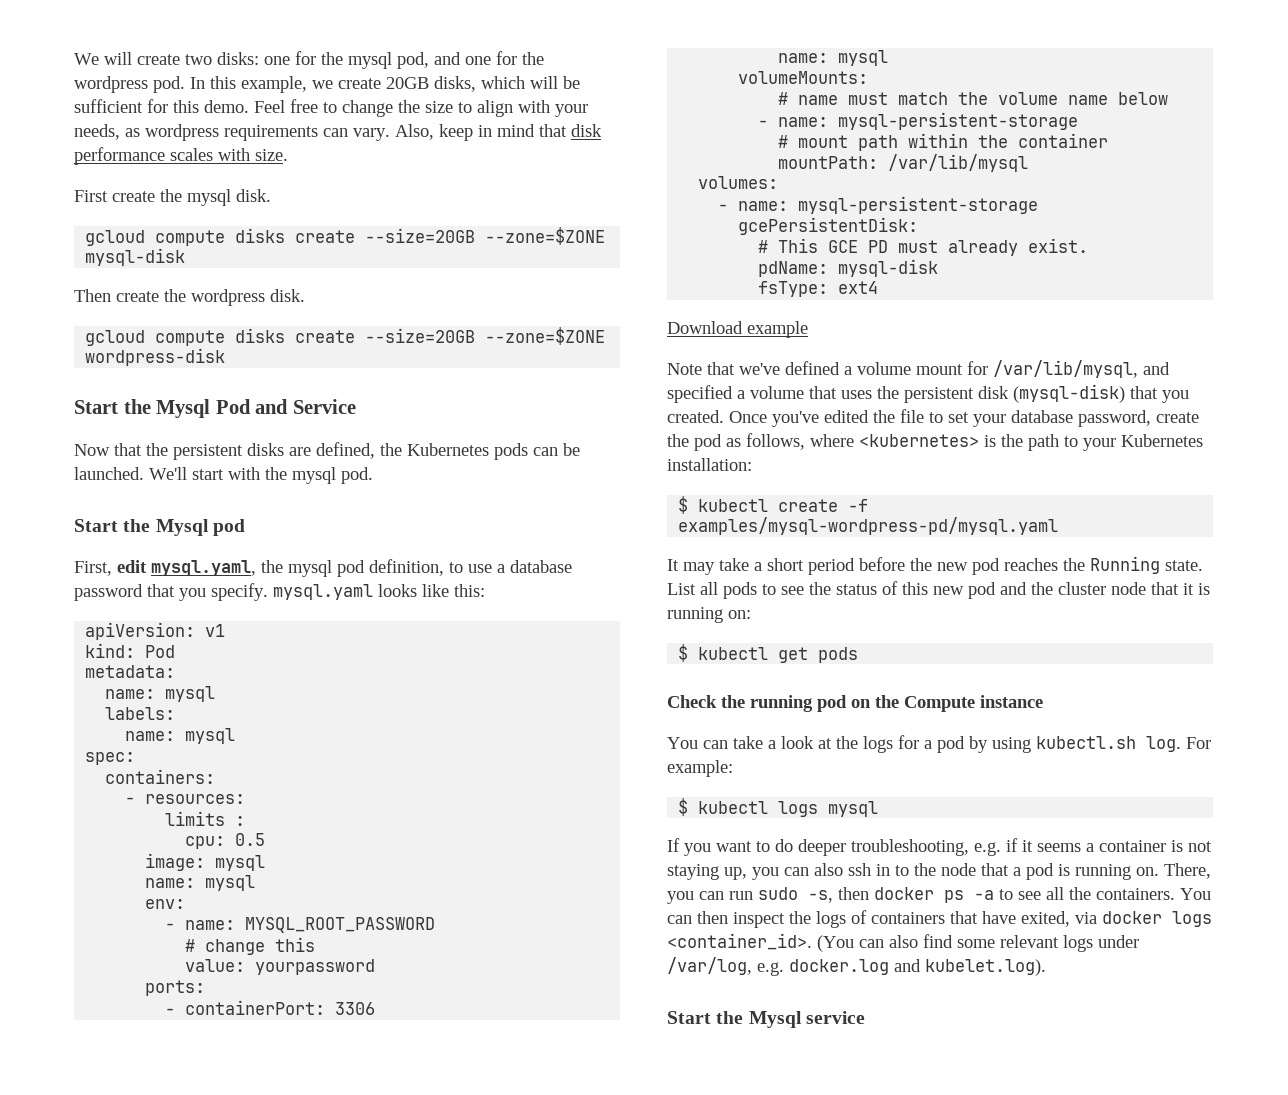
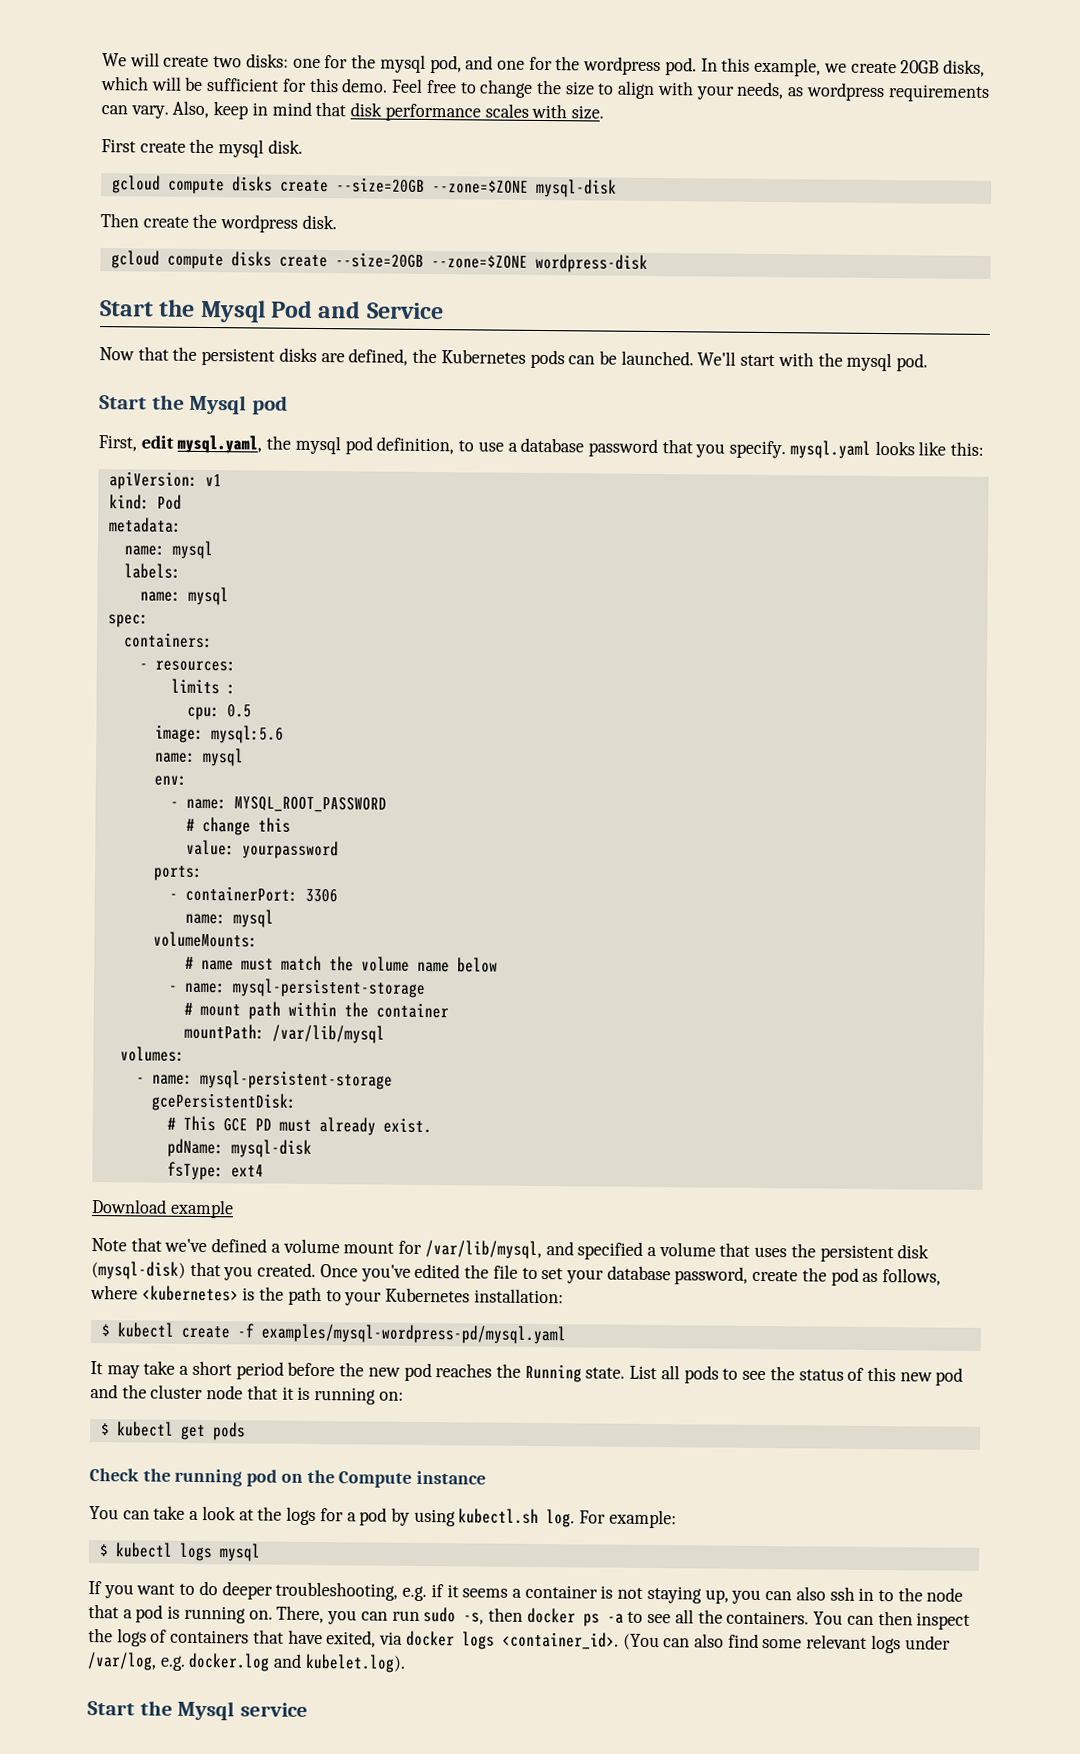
- image: mysql
+ image: mysql:5.6

